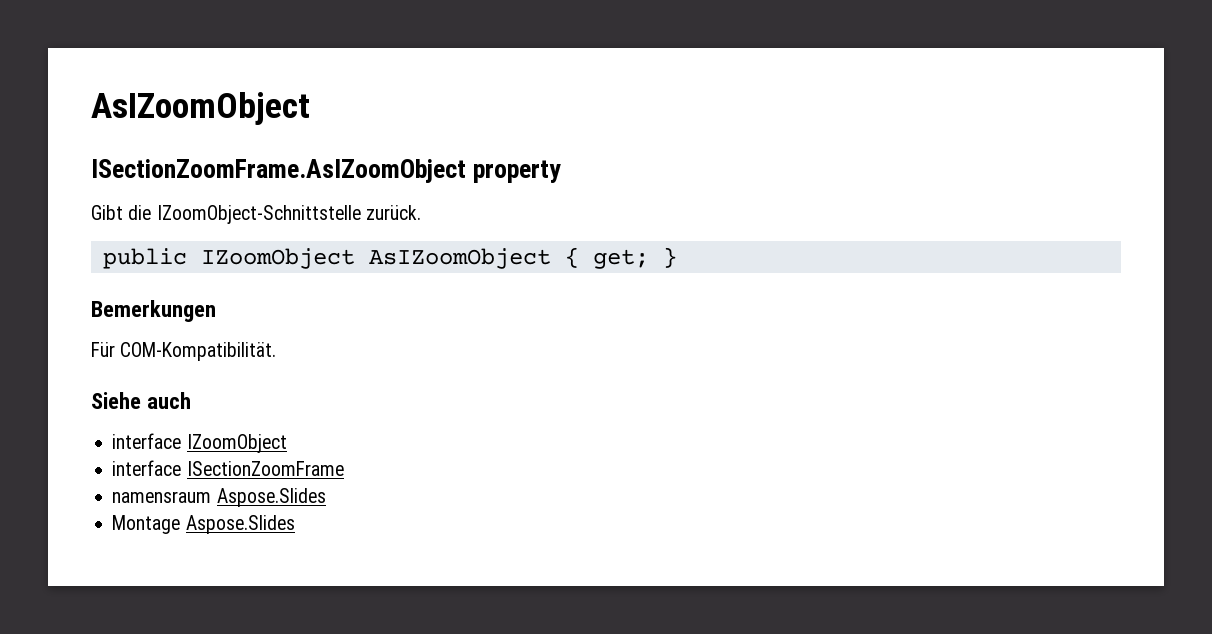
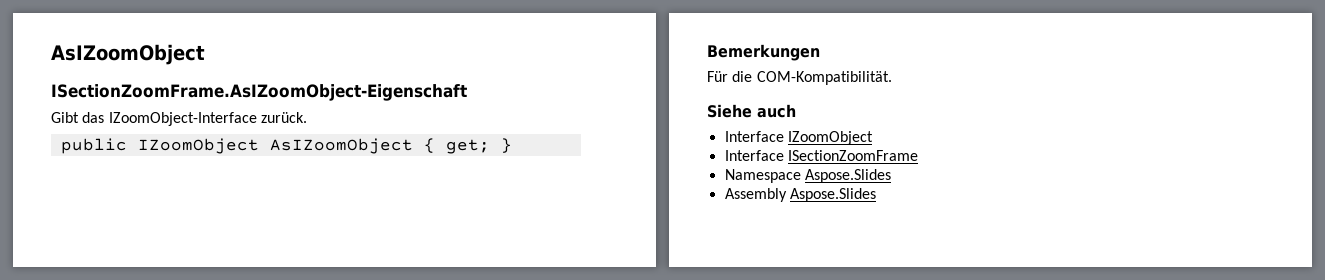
- ISectionZoomFrame.AsIZoomObject property
+ ISectionZoomFrame.AsIZoomObject-Eigenschaft
- Gibt die IZoomObject-Schnittstelle zurück.
+ Gibt das IZoomObject-Interface zurück.
- Für COM-Kompatibilität.
+ Für die COM-Kompatibilität.
- interface IZoomObject
+ Interface IZoomObject
- interface ISectionZoomFrame
+ Interface ISectionZoomFrame
- namensraum Aspose.Slides
+ Namespace Aspose.Slides
- Montage Aspose.Slides
+ Assembly Aspose.Slides

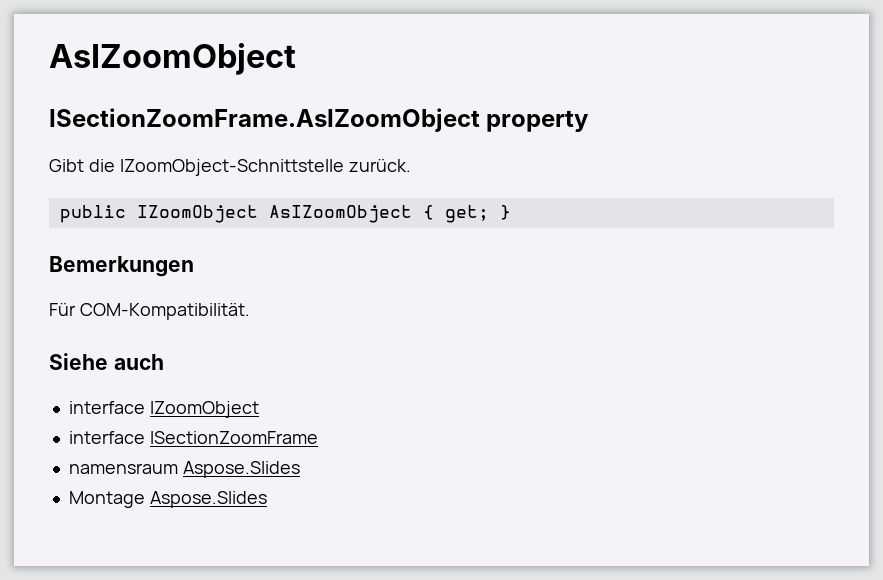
- ISectionZoomFrame.AsIZoomObject-Eigenschaft
+ ISectionZoomFrame.AsIZoomObject property
- Gibt das IZoomObject-Interface zurück.
+ Gibt die IZoomObject-Schnittstelle zurück.
- Für die COM-Kompatibilität.
+ Für COM-Kompatibilität.
- Interface IZoomObject
+ interface IZoomObject
- Interface ISectionZoomFrame
+ interface ISectionZoomFrame
- Namespace Aspose.Slides
+ namensraum Aspose.Slides
- Assembly Aspose.Slides
+ Montage Aspose.Slides

